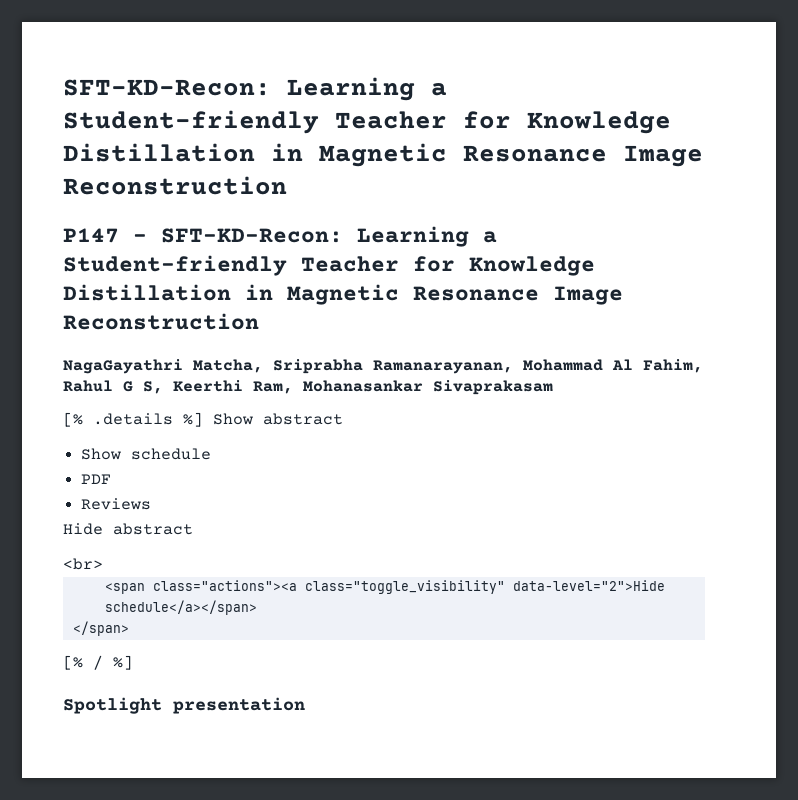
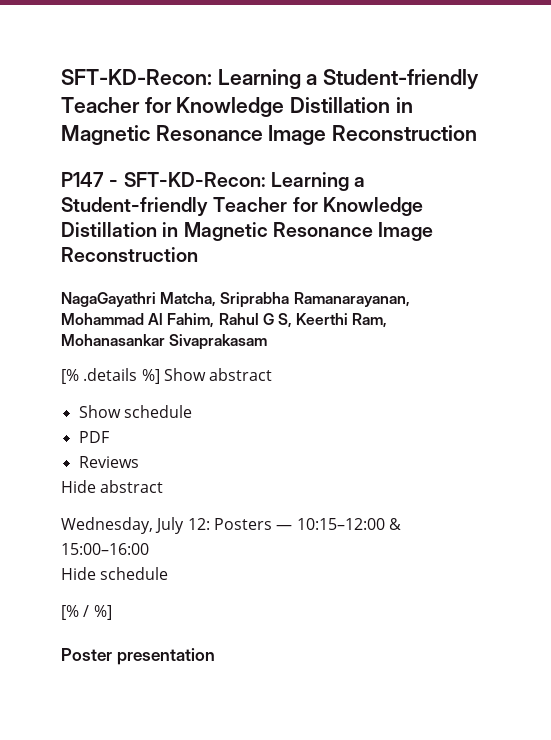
- <br>
- <span class="actions"><a class="toggle_visibility" data-level="2">Hide schedule</a></span>
- </span>
+ Wednesday, July 12: Posters — 10:15–12:00 & 15:00–16:00
+ Hide schedule
- Spotlight presentation
+ Poster presentation

